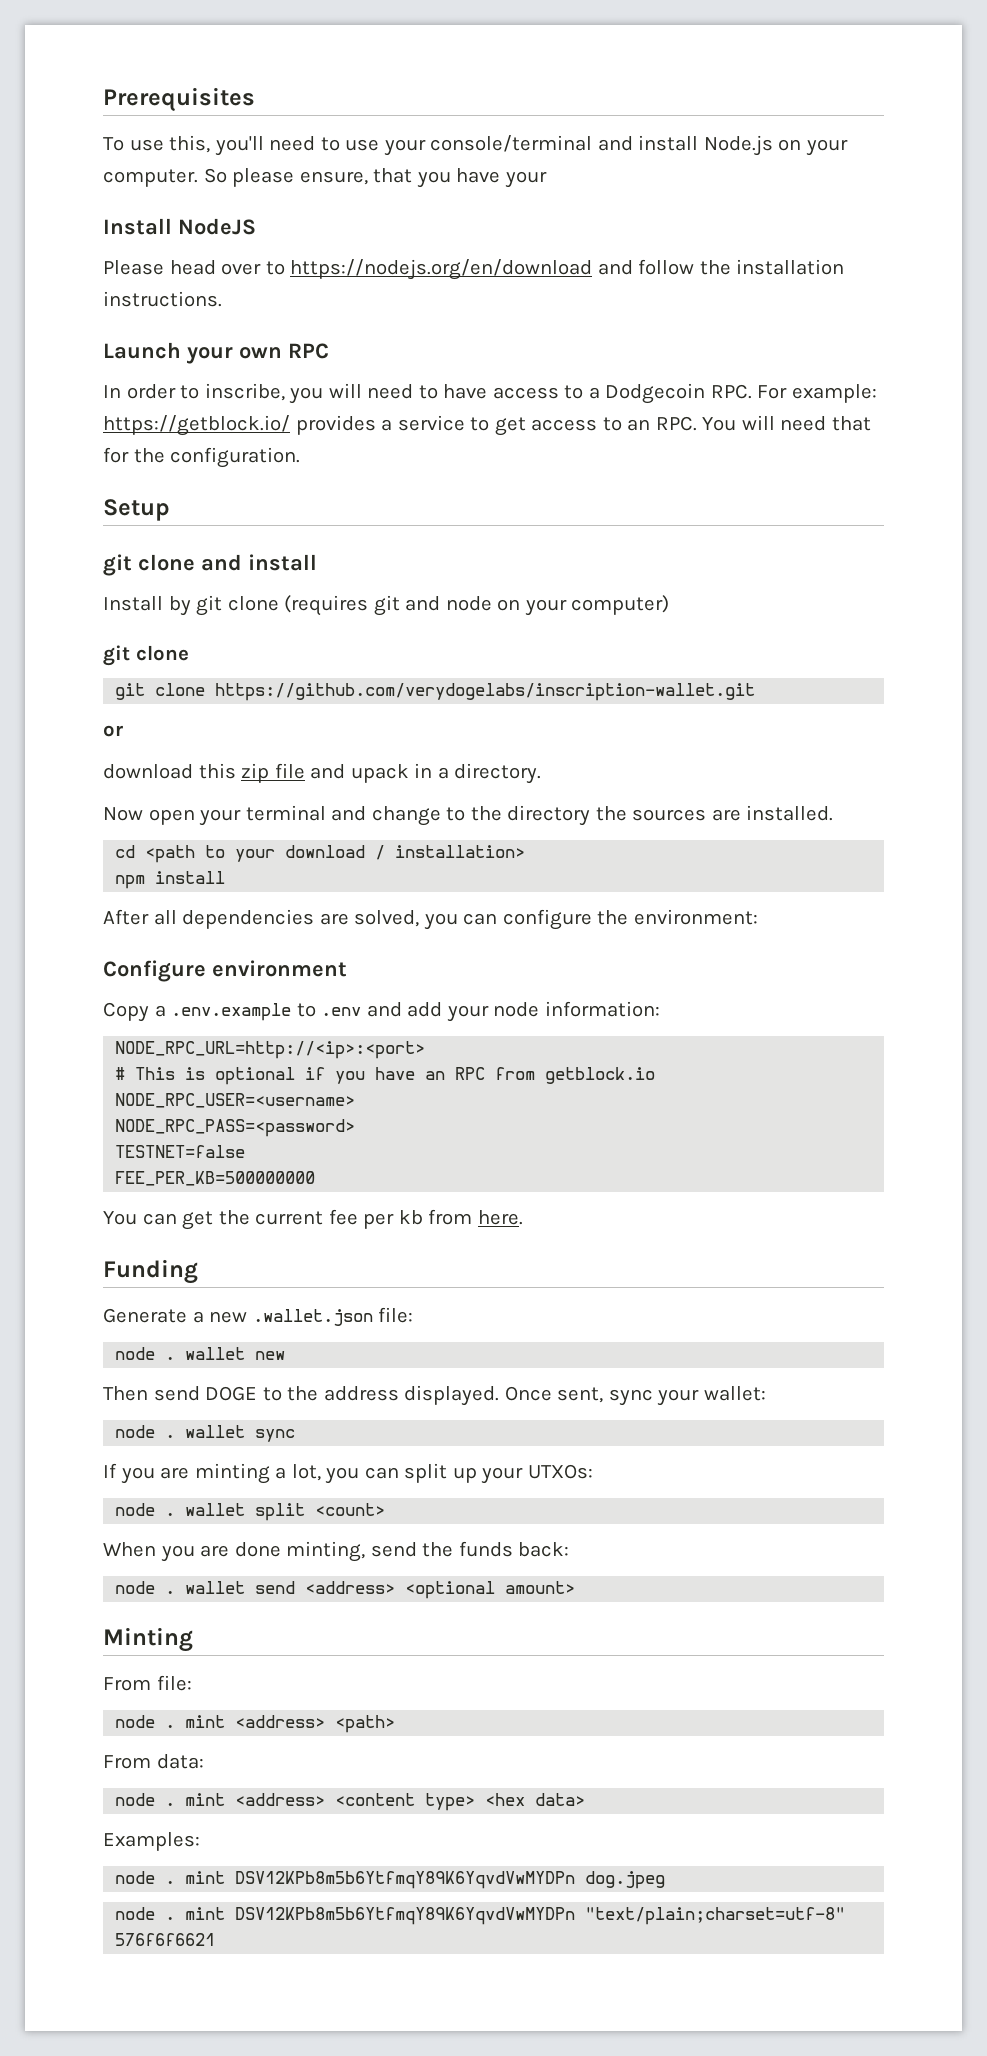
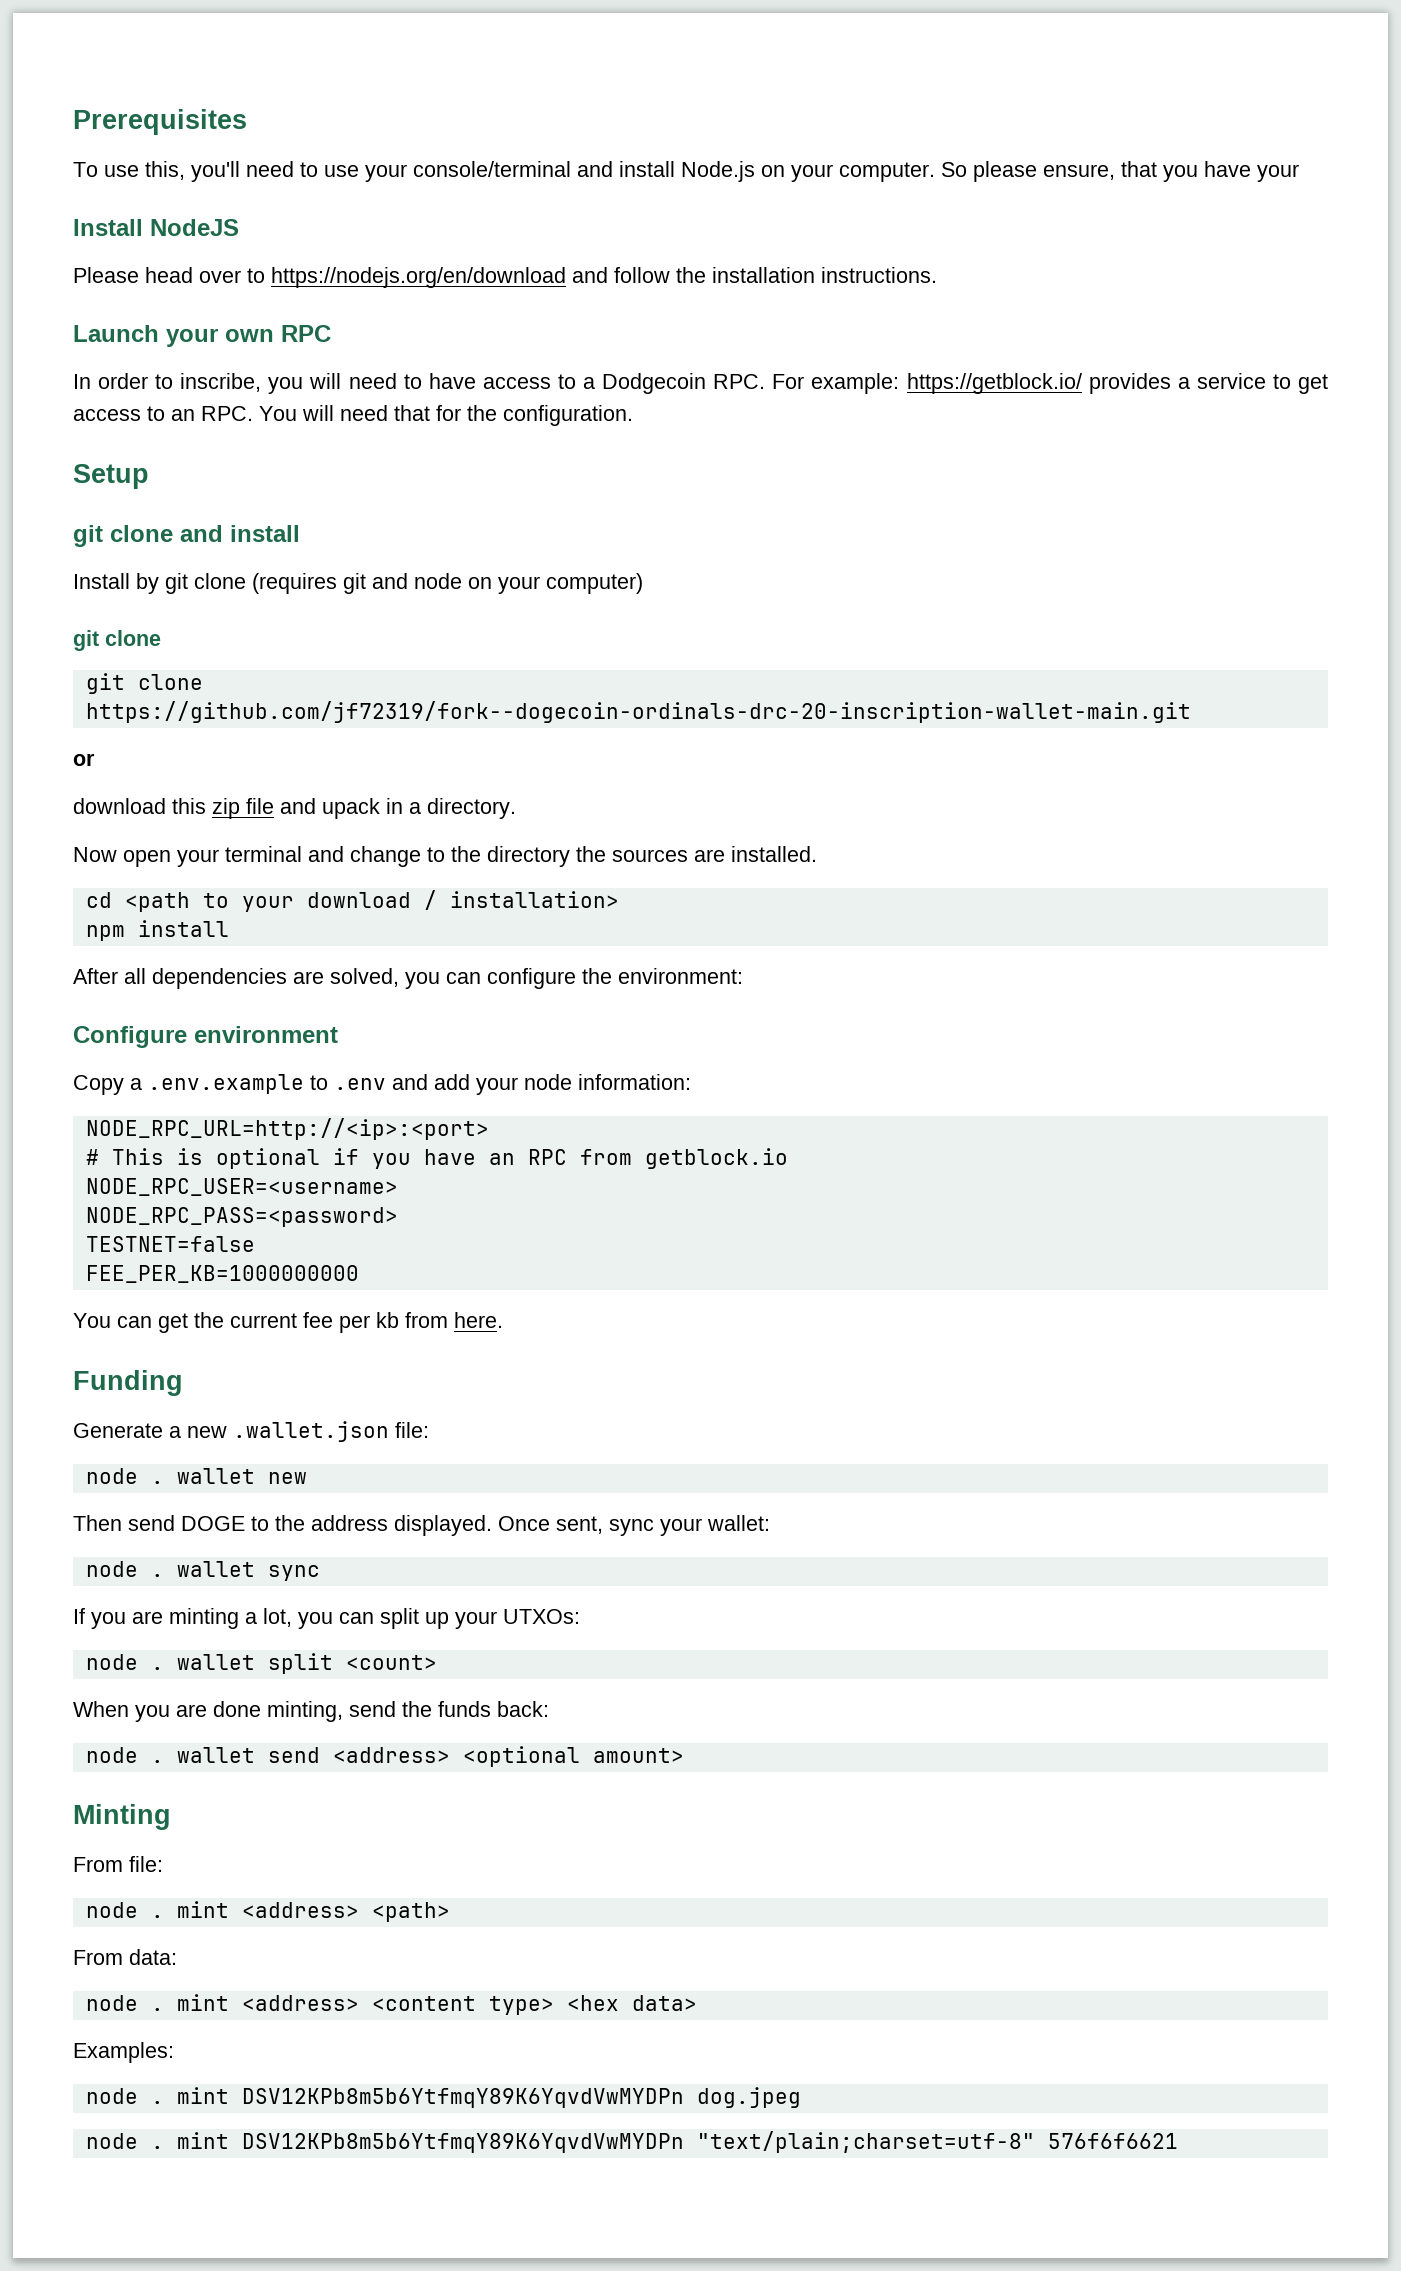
- git clone https://github.com/verydogelabs/inscription-wallet.git
+ git clone https://github.com/jf72319/fork--dogecoin-ordinals-drc-20-inscription-wallet-main.git
- FEE_PER_KB=500000000
+ FEE_PER_KB=1000000000

